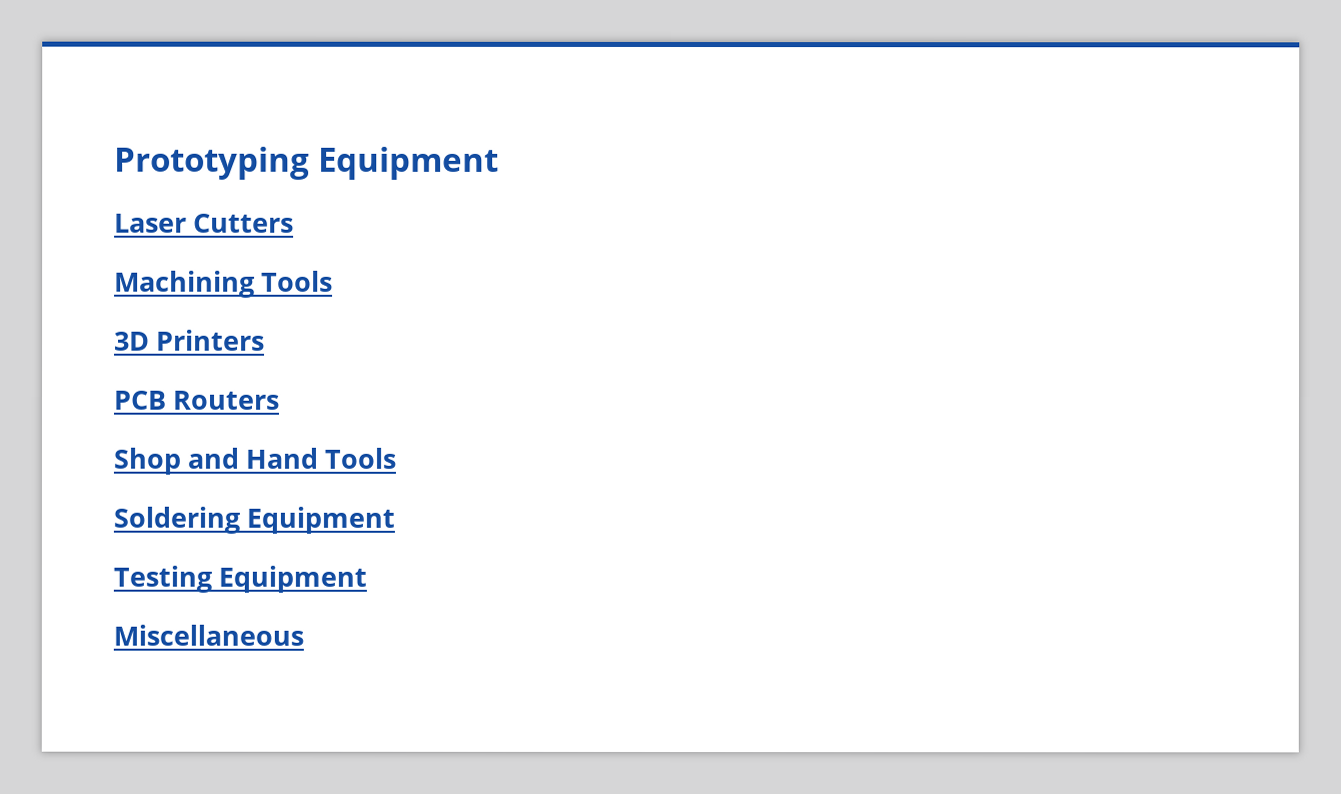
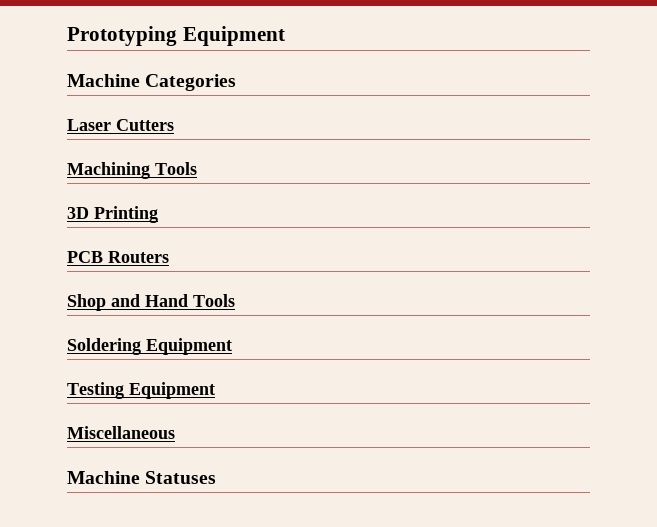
+ Machine Categories
- 3D Printers
+ 3D Printing
+ Machine Statuses

